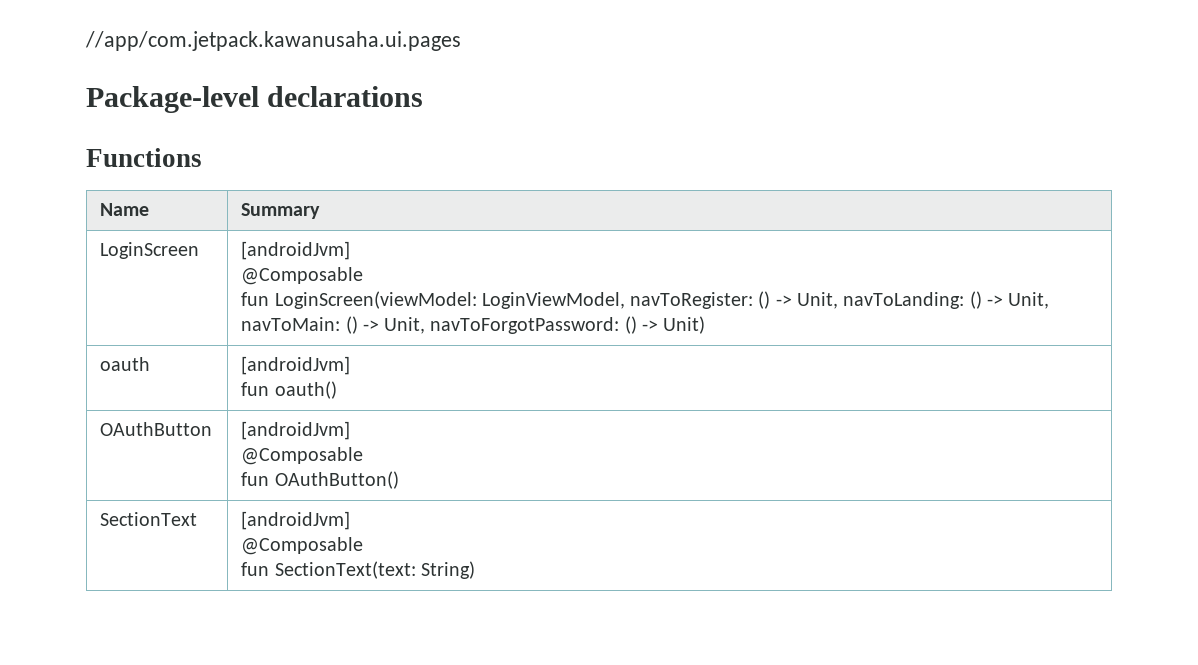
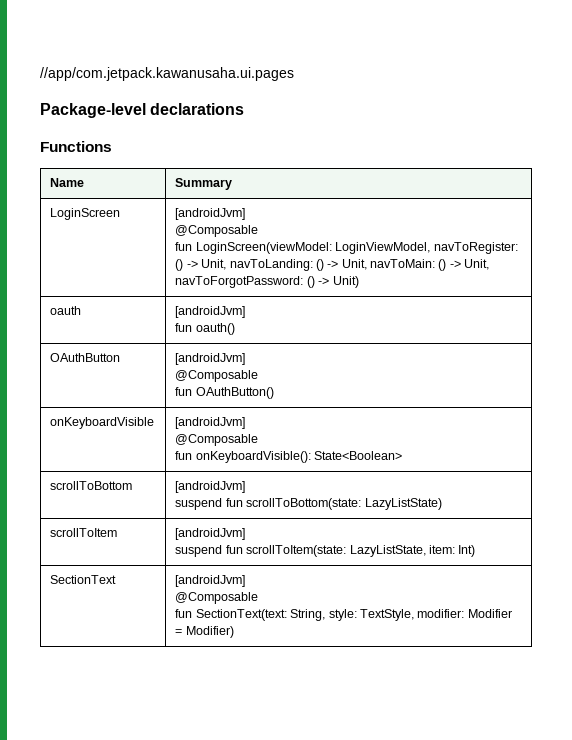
+ onKeyboardVisible | [androidJvm]
+ @Composable
+ fun onKeyboardVisible(): State<Boolean>
+ scrollToBottom | [androidJvm]
+ suspend fun scrollToBottom(state: LazyListState)
+ scrollToItem | [androidJvm]
+ suspend fun scrollToItem(state: LazyListState, item: Int)
  SectionText | [androidJvm]
  @Composable
- fun SectionText(text: String)
+ fun SectionText(text: String, style: TextStyle, modifier: Modifier = Modifier)

